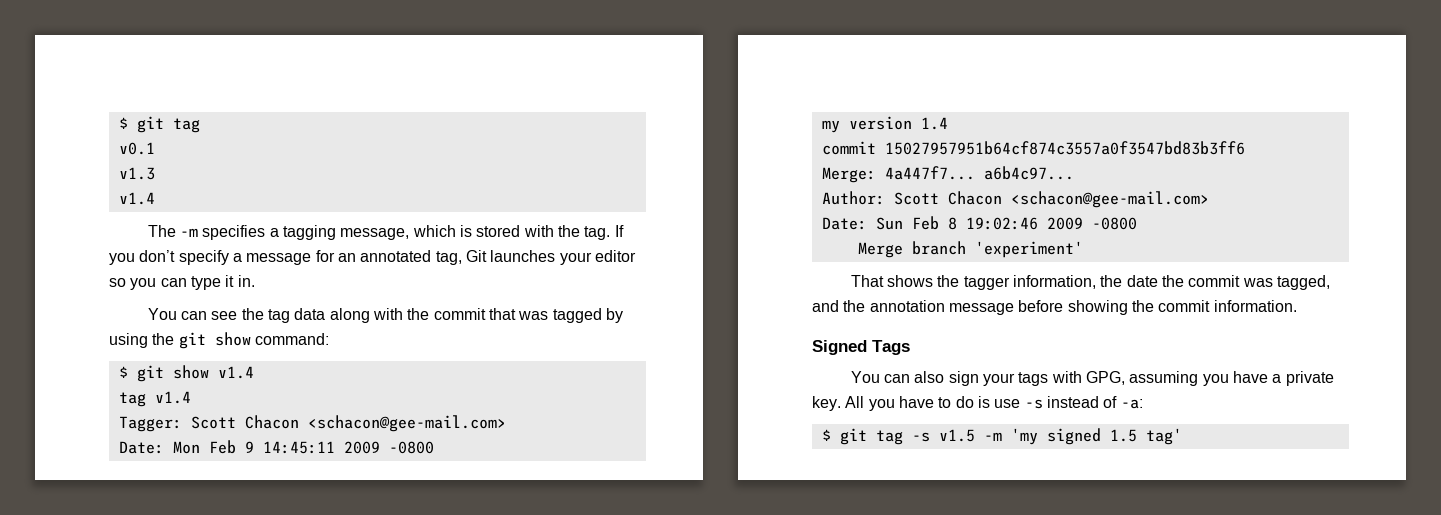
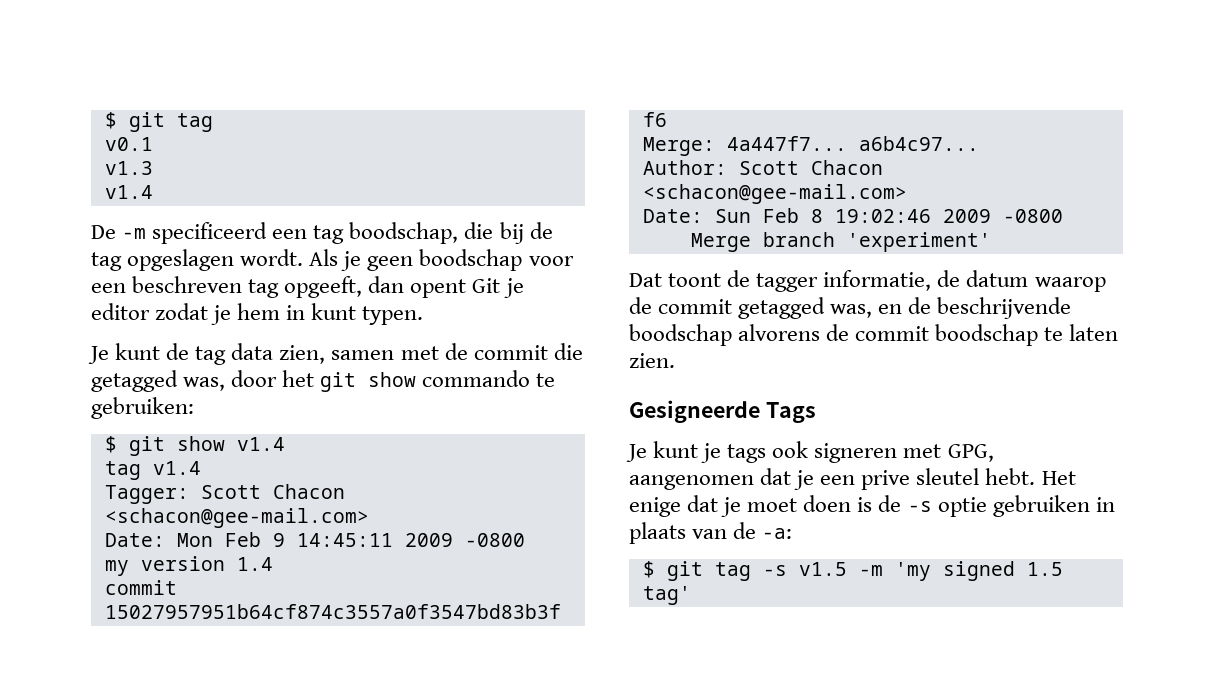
- The -m specifies a tagging message, which is stored with the tag. If you don’t specify a message for an annotated tag, Git launches your editor so you can type it in.
- You can see the tag data along with the commit that was tagged by using the git show command:
+ De -m specificeerd een tag boodschap, die bij de tag opgeslagen wordt. Als je geen boodschap voor een beschreven tag opgeeft, dan opent Git je editor zodat je hem in kunt typen.
+ Je kunt de tag data zien, samen met de commit die getagged was, door het git show commando te gebruiken:
- That shows the tagger information, the date the commit was tagged, and the annotation message before showing the commit information.
- Signed Tags
- You can also sign your tags with GPG, assuming you have a private key. All you have to do is use -s instead of -a:
+ Dat toont de tagger informatie, de datum waarop de commit getagged was, en de beschrijvende boodschap alvorens de commit boodschap te laten zien.
+ Gesigneerde Tags
+ Je kunt je tags ook signeren met GPG, aangenomen dat je een prive sleutel hebt. Het enige dat je moet doen is de -s optie gebruiken in plaats van de -a:

